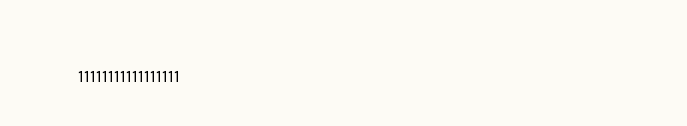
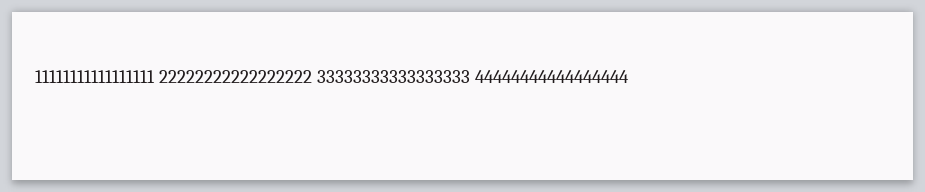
- 11111111111111111
+ 11111111111111111 22222222222222222 33333333333333333 44444444444444444

